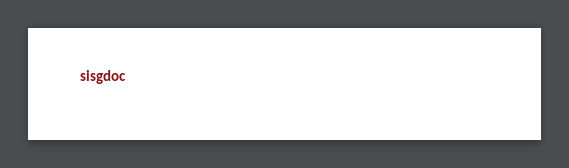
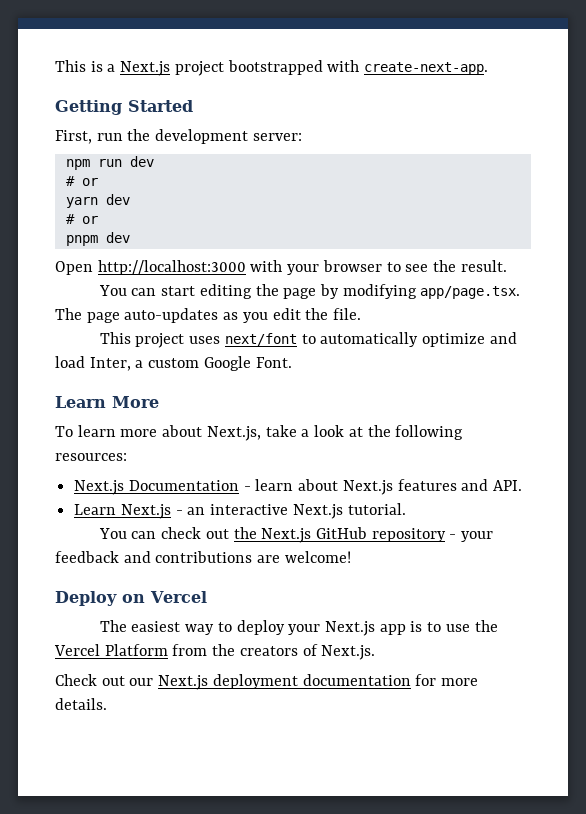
- sisgdoc
+ This is a Next.js project bootstrapped with create-next-app.
+ Getting Started
+ First, run the development server:
+ npm run dev
+ # or
+ yarn dev
+ # or
+ pnpm dev
+ Open http://localhost:3000 with your browser to see the result.
+ You can start editing the page by modifying app/page.tsx. The page auto-updates as you edit the file.
+ This project uses next/font to automatically optimize and load Inter, a custom Google Font.
+ Learn More
+ To learn more about Next.js, take a look at the following resources:
+ Next.js Documentation - learn about Next.js features and API.
+ Learn Next.js - an interactive Next.js tutorial.
+ You can check out the Next.js GitHub repository - your feedback and contributions are welcome!
+ Deploy on Vercel
+ The easiest way to deploy your Next.js app is to use the Vercel Platform from the creators of Next.js.
+ Check out our Next.js deployment documentation for more details.

